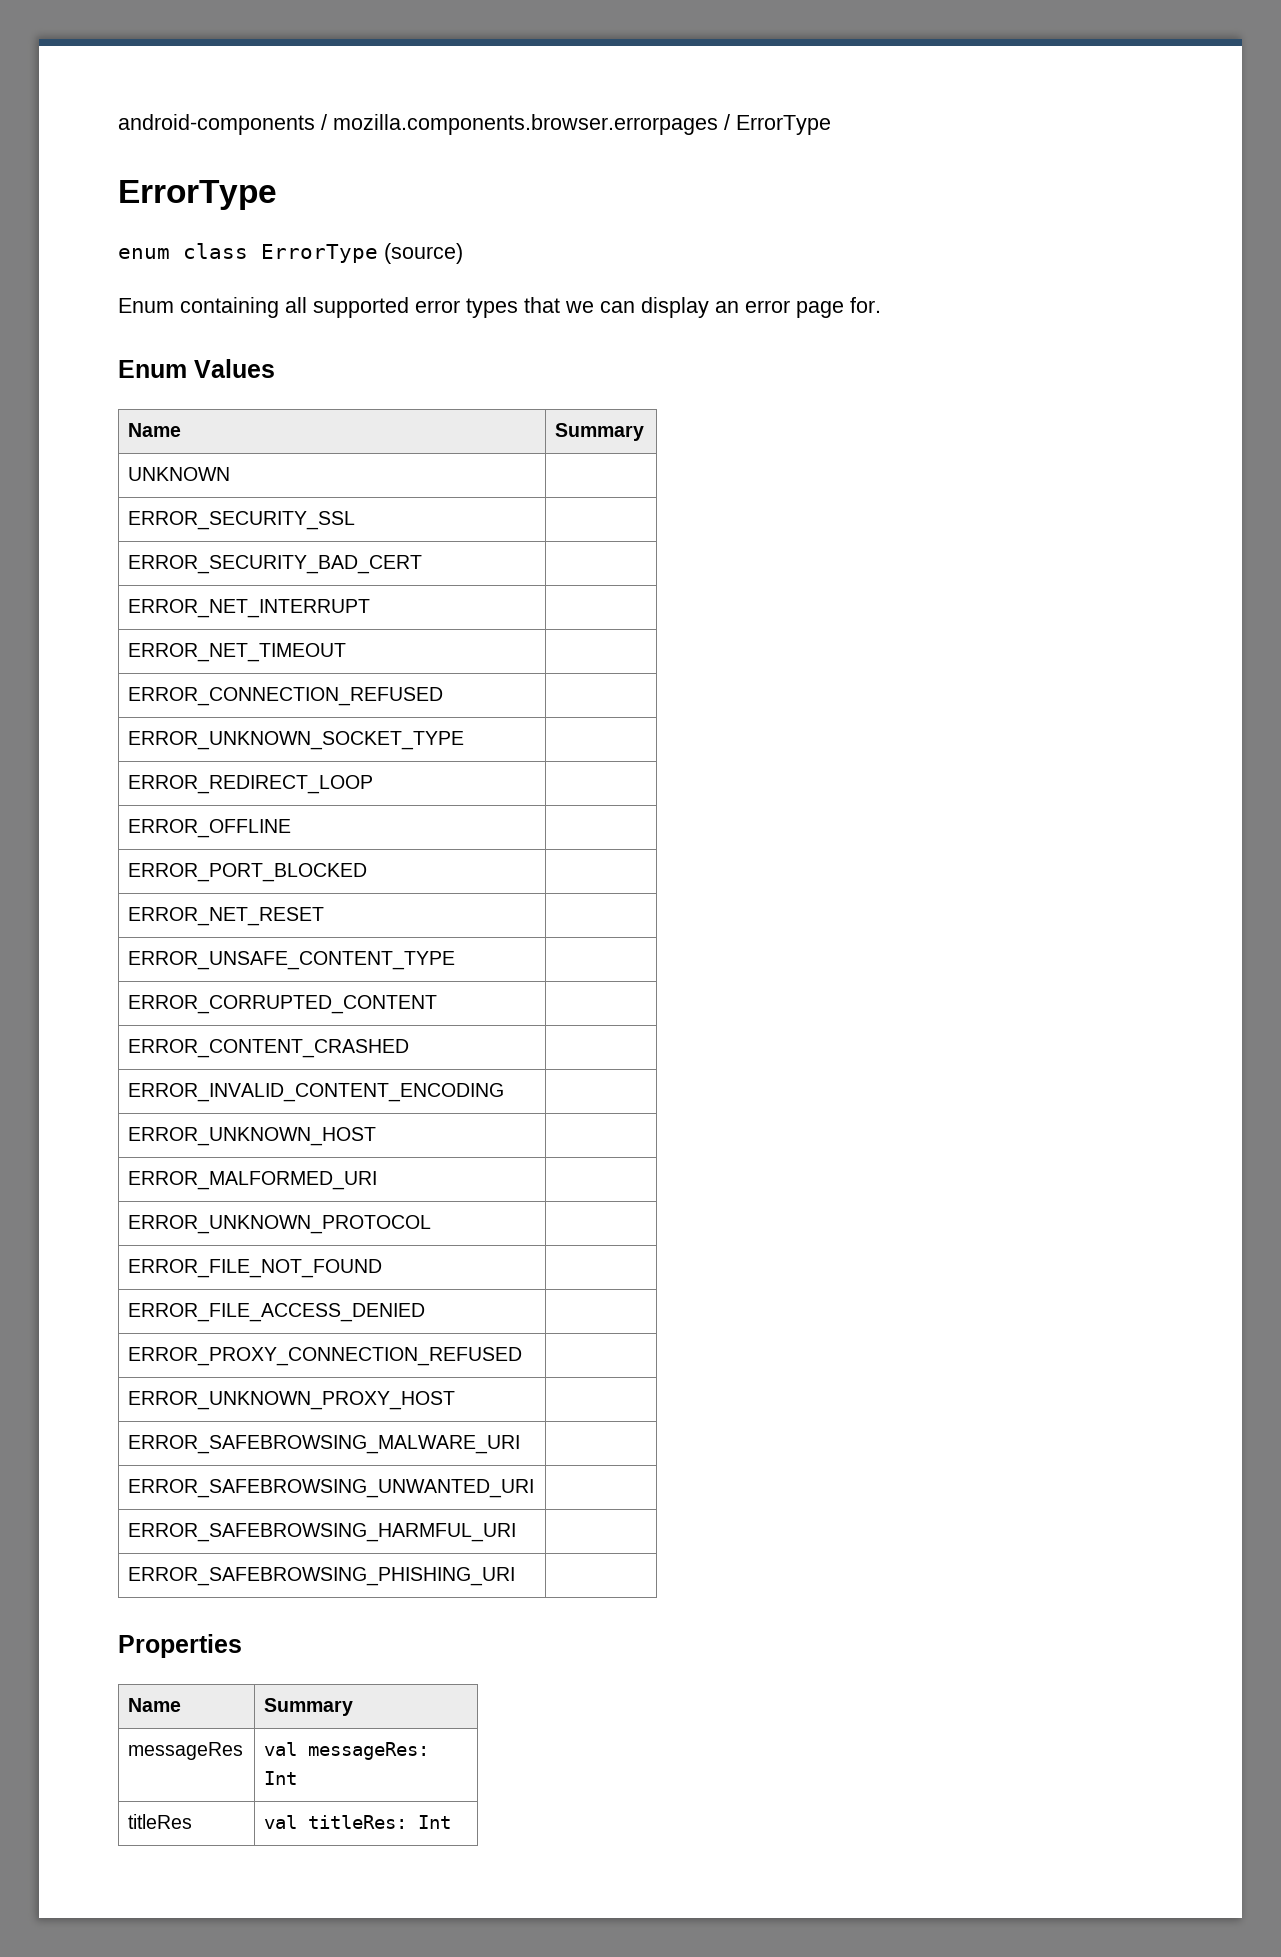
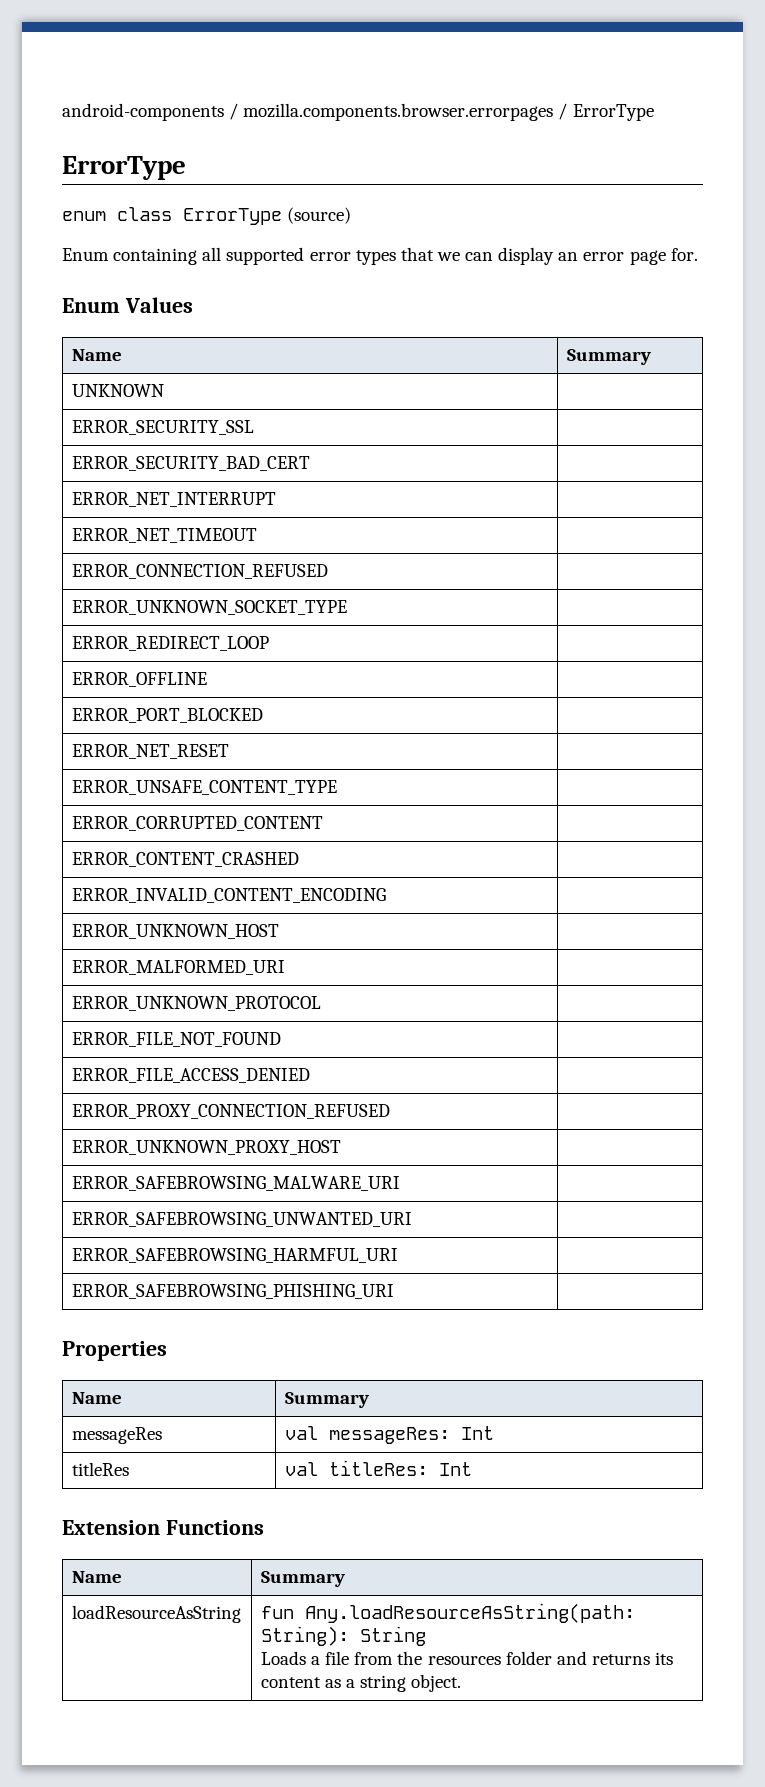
+ Extension Functions
+ Name | Summary
+ loadResourceAsString | fun Any.loadResourceAsString(path: String): String
+ Loads a file from the resources folder and returns its content as a string object.

